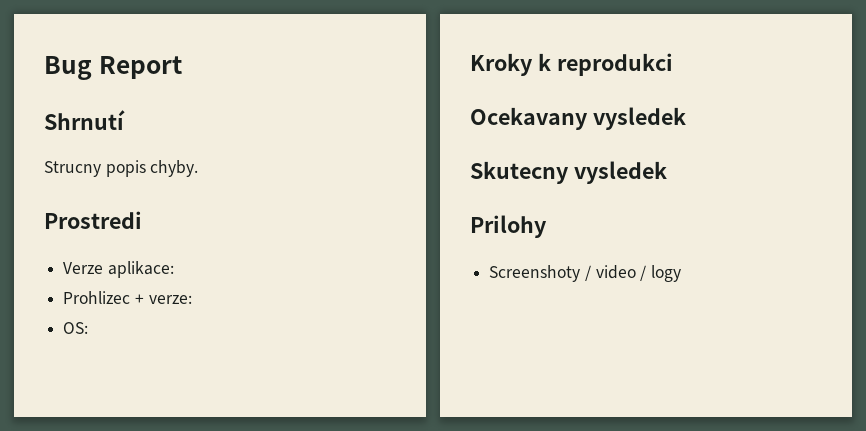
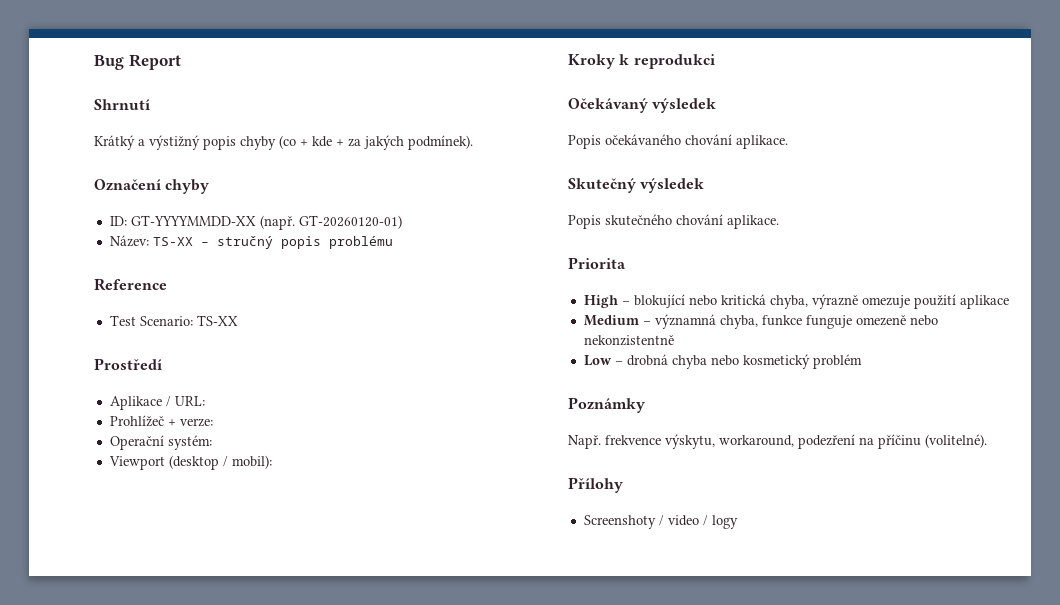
- Strucny popis chyby.
- Prostredi
- Verze aplikace:
- Prohlizec + verze:
- OS:
+ Krátký a výstižný popis chyby (co + kde + za jakých podmínek).
+ Označení chyby
+ ID: GT-YYYYMMDD-XX (např. GT-20260120-01)
+ Název: TS-XX – stručný popis problému
+ Reference
+ Test Scenario: TS-XX
+ Prostředí
+ Aplikace / URL:
+ Prohlížeč + verze:
+ Operační systém:
+ Viewport (desktop / mobil):
  Kroky k reprodukci
- Ocekavany vysledek
- Skutecny vysledek
- Prilohy
+ Očekávaný výsledek
+ Popis očekávaného chování aplikace.
+ Skutečný výsledek
+ Popis skutečného chování aplikace.
+ Priorita
+ High – blokující nebo kritická chyba, výrazně omezuje použití aplikace
+ Medium – významná chyba, funkce funguje omezeně nebo nekonzistentně
+ Low – drobná chyba nebo kosmetický problém
+ Poznámky
+ Např. frekvence výskytu, workaround, podezření na příčinu (volitelné).
+ Přílohy

